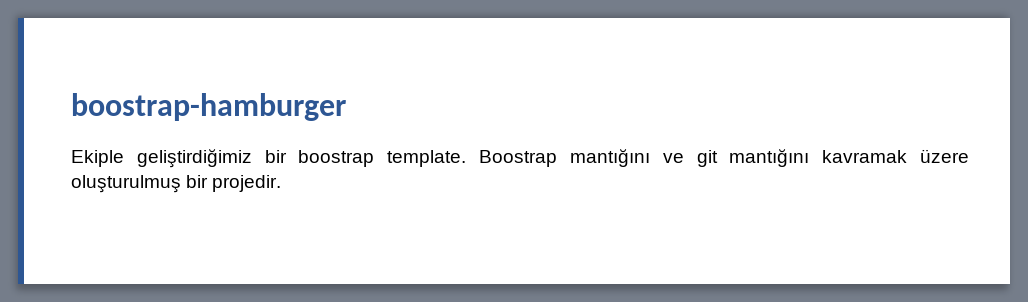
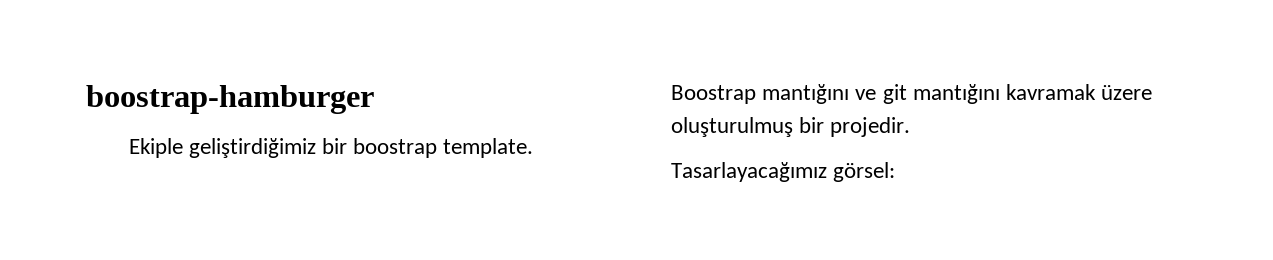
+ Tasarlayacağımız görsel:

